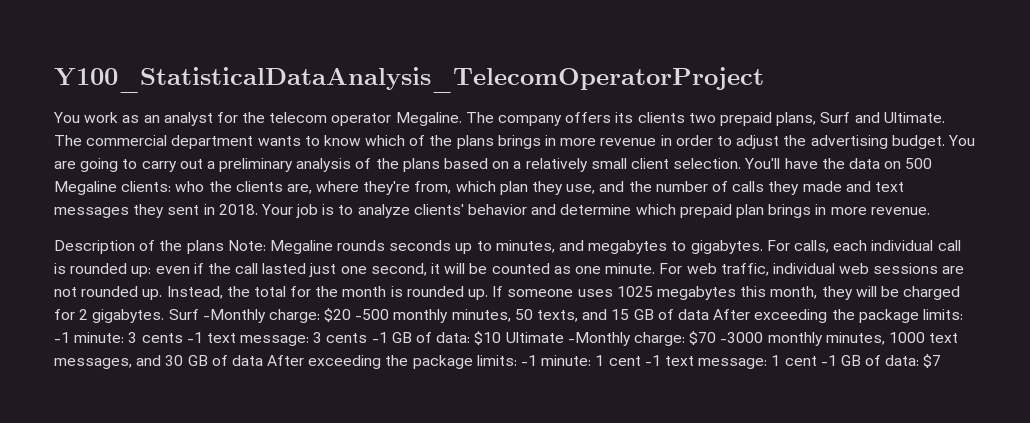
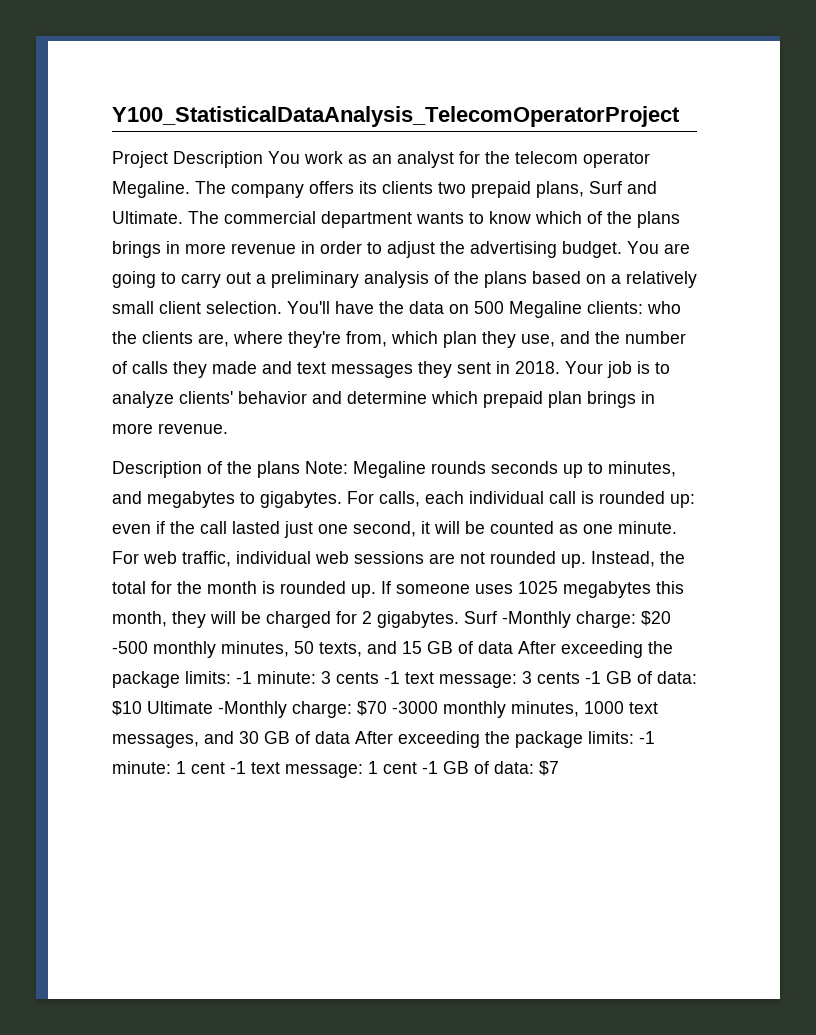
- You work as an analyst for the telecom operator Megaline.
+ Project Description You work as an analyst for the telecom operator Megaline.

